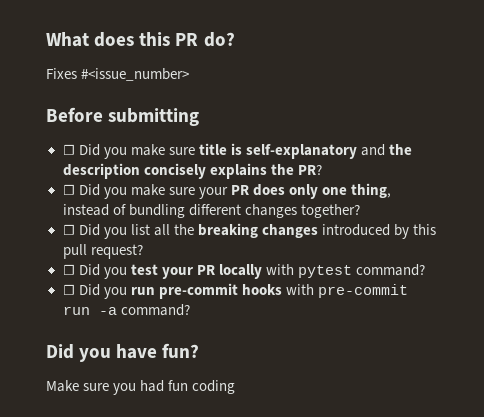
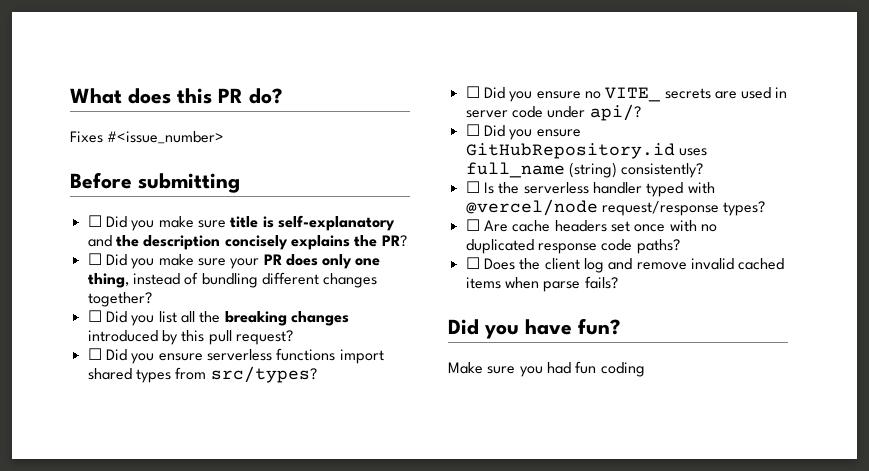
- ☐ Did you test your PR locally with pytest command?
- ☐ Did you run pre-commit hooks with pre-commit run -a command?
+ ☐ Did you ensure serverless functions import shared types from src/types?
+ ☐ Did you ensure no VITE_ secrets are used in server code under api/?
+ ☐ Did you ensure GitHubRepository.id uses full_name (string) consistently?
+ ☐ Is the serverless handler typed with @vercel/node request/response types?
+ ☐ Are cache headers set once with no duplicated response code paths?
+ ☐ Does the client log and remove invalid cached items when parse fails?

